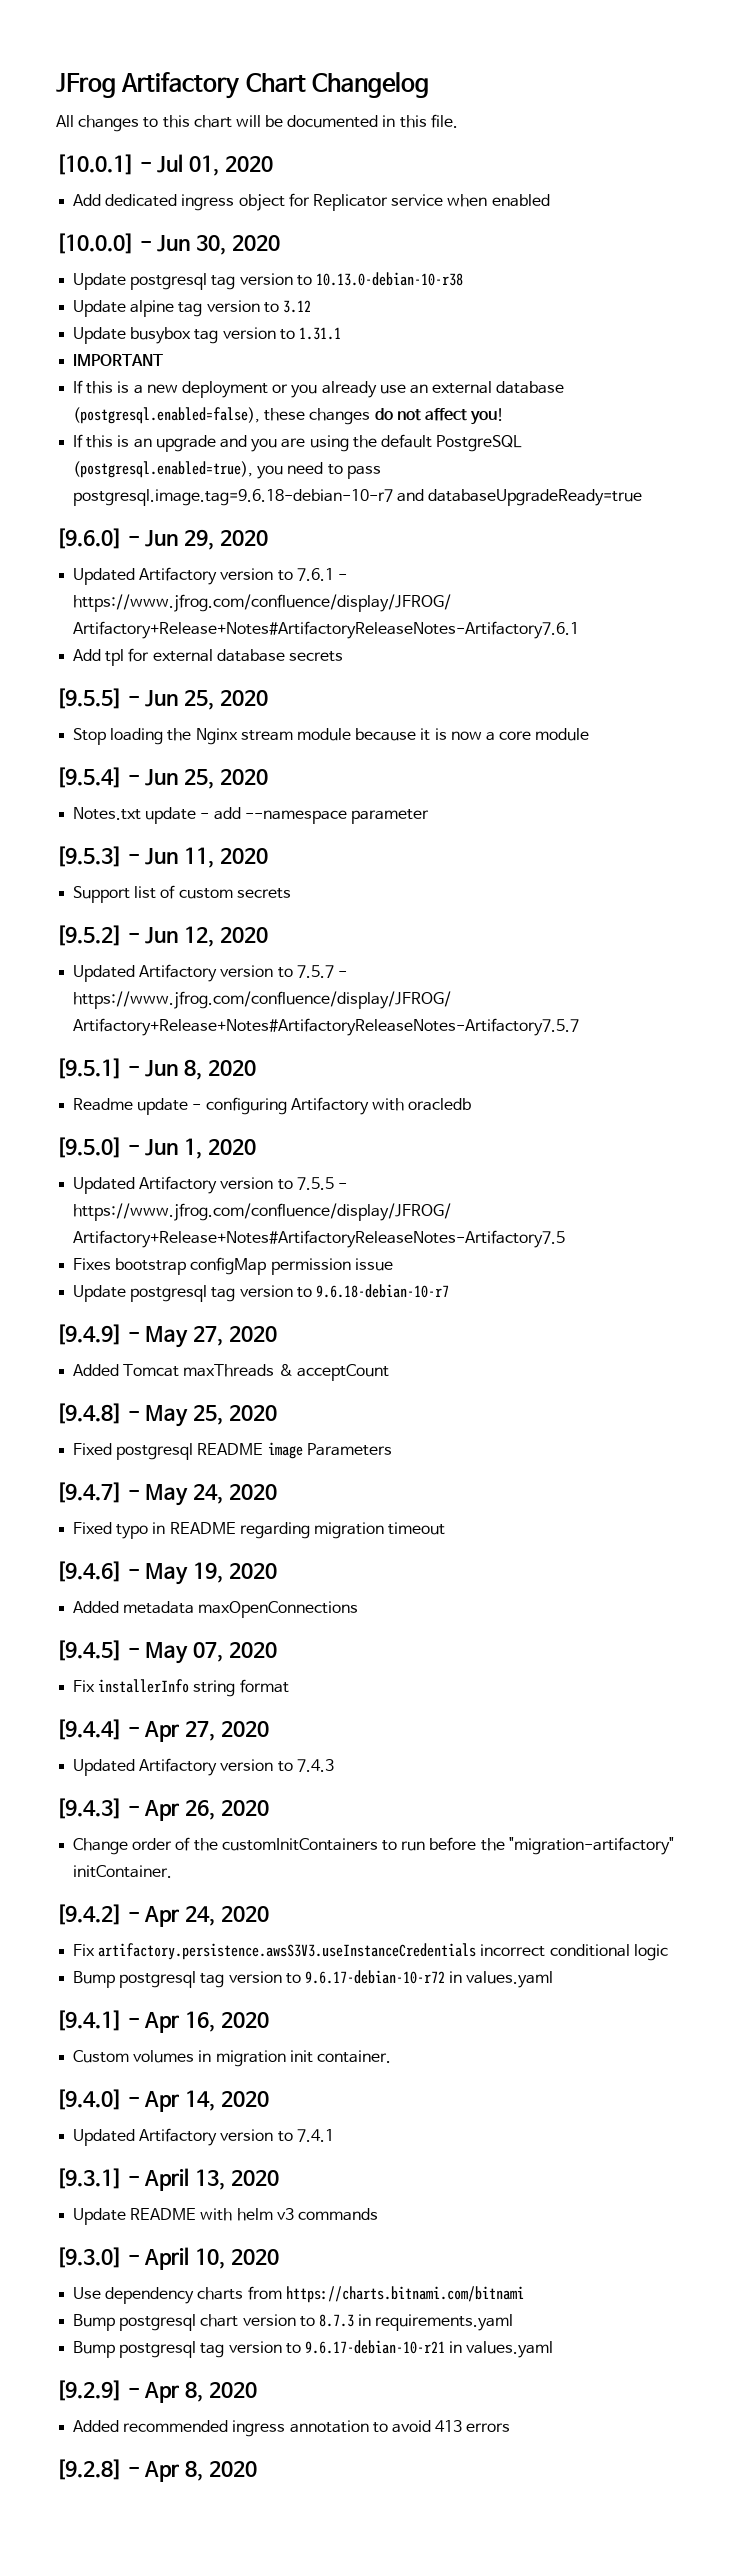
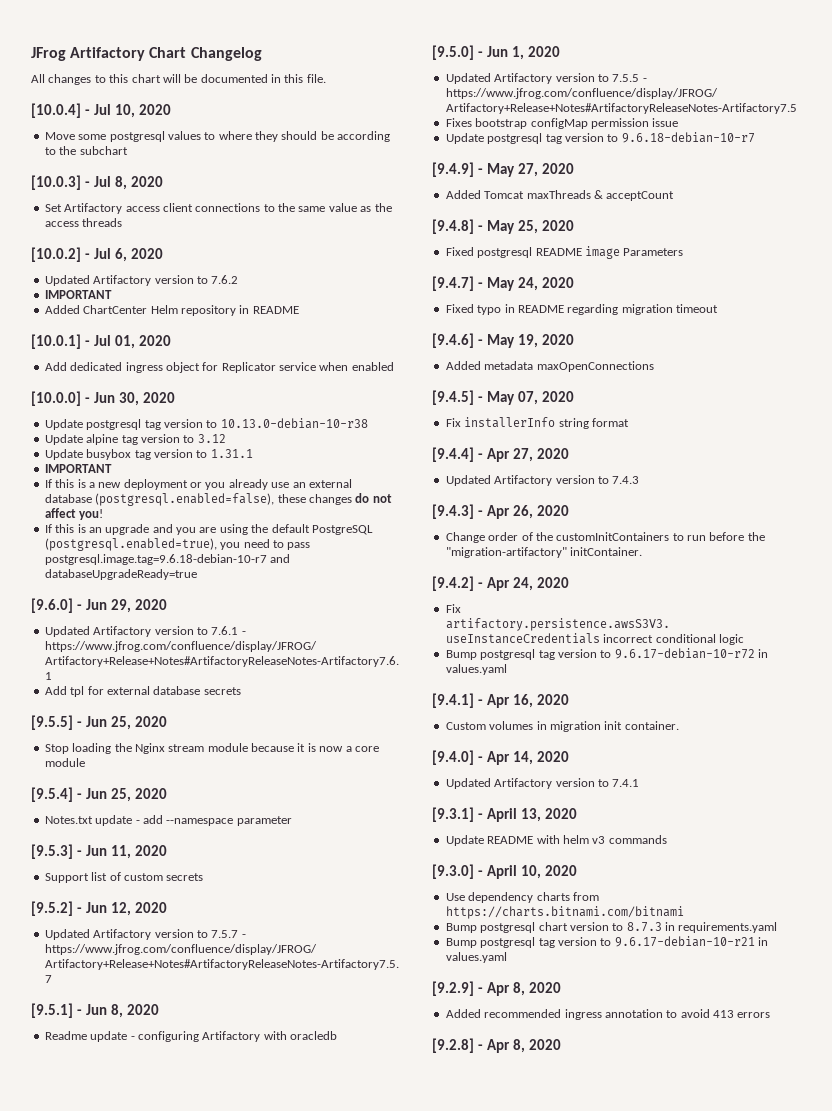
+ [10.0.4] - Jul 10, 2020
+ Move some postgresql values to where they should be according to the subchart
+ [10.0.3] - Jul 8, 2020
+ Set Artifactory access client connections to the same value as the access threads
+ [10.0.2] - Jul 6, 2020
+ Updated Artifactory version to 7.6.2
+ IMPORTANT
+ Added ChartCenter Helm repository in README

